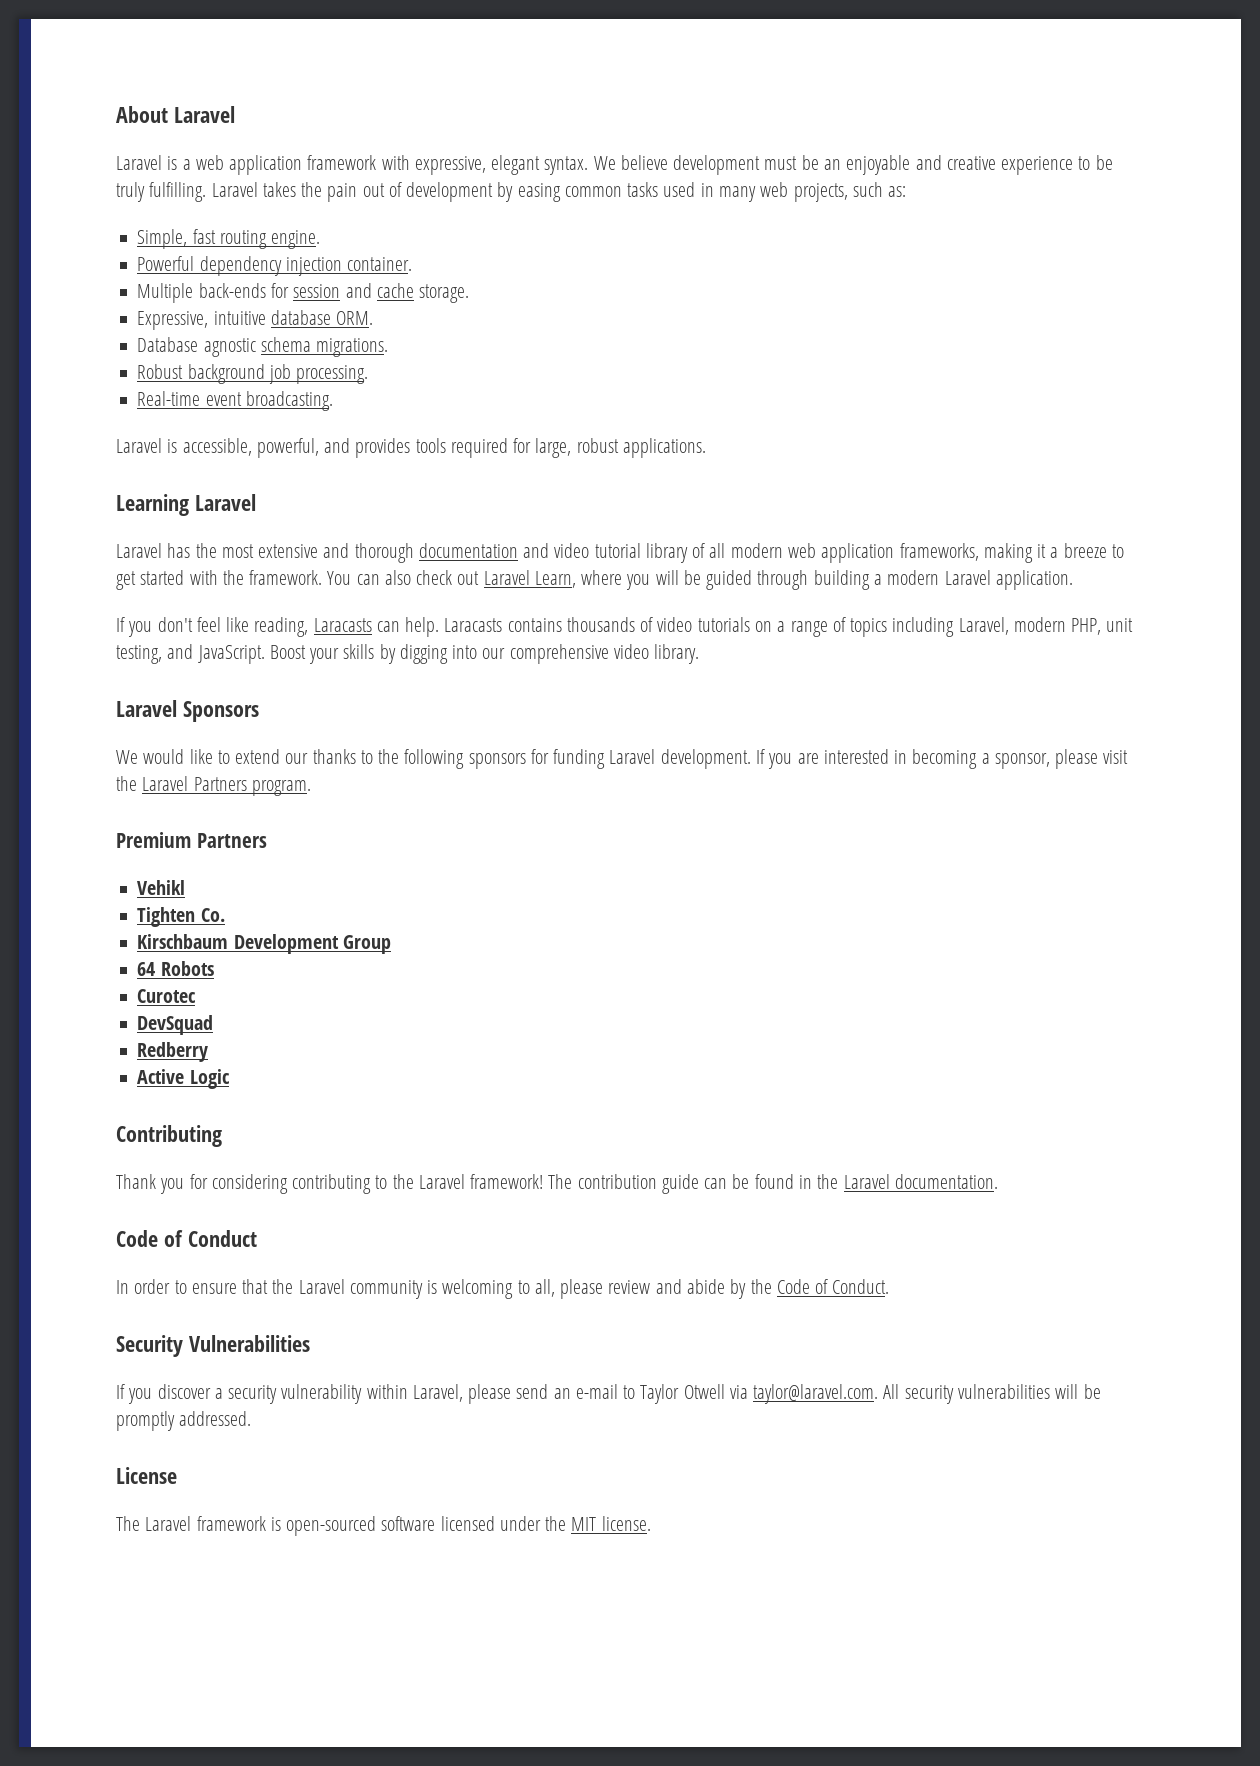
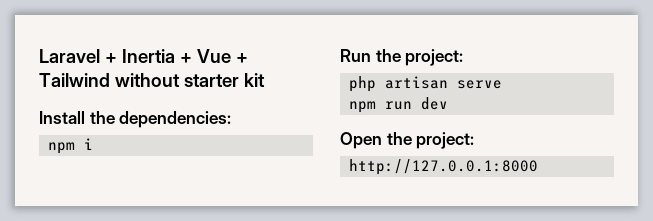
- About Laravel
- Laravel is a web application framework with expressive, elegant syntax. We believe development must be an enjoyable and creative experience to be truly fulfilling. Laravel takes the pain out of development by easing common tasks used in many web projects, such as:
- Simple, fast routing engine.
- Powerful dependency injection container.
- Multiple back-ends for session and cache storage.
- Expressive, intuitive database ORM.
- Database agnostic schema migrations.
- Robust background job processing.
- Real-time event broadcasting.
- Laravel is accessible, powerful, and provides tools required for large, robust applications.
- Learning Laravel
- Laravel has the most extensive and thorough documentation and video tutorial library of all modern web application frameworks, making it a breeze to get started with the framework. You can also check out Laravel Learn, where you will be guided through building a modern Laravel application.
- If you don't feel like reading, Laracasts can help. Laracasts contains thousands of video tutorials on a range of topics including Laravel, modern PHP, unit testing, and JavaScript. Boost your skills by digging into our comprehensive video library.
- Laravel Sponsors
- We would like to extend our thanks to the following sponsors for funding Laravel development. If you are interested in becoming a sponsor, please visit the Laravel Partners program.
- Premium Partners
- Vehikl
- Tighten Co.
- Kirschbaum Development Group
- 64 Robots
- Curotec
- DevSquad
- Redberry
- Active Logic
- Contributing
- Thank you for considering contributing to the Laravel framework! The contribution guide can be found in the Laravel documentation.
- Code of Conduct
- In order to ensure that the Laravel community is welcoming to all, please review and abide by the Code of Conduct.
- Security Vulnerabilities
- If you discover a security vulnerability within Laravel, please send an e-mail to Taylor Otwell via taylor@laravel.com. All security vulnerabilities will be promptly addressed.
- License
- The Laravel framework is open-sourced software licensed under the MIT license.
+ Laravel + Inertia + Vue + Tailwind without starter kit
+ Install the dependencies:
+ npm i
+ Run the project:
+ php artisan serve
+ npm run dev
+ Open the project:
+ http://127.0.0.1:8000

